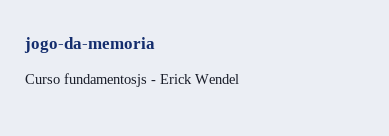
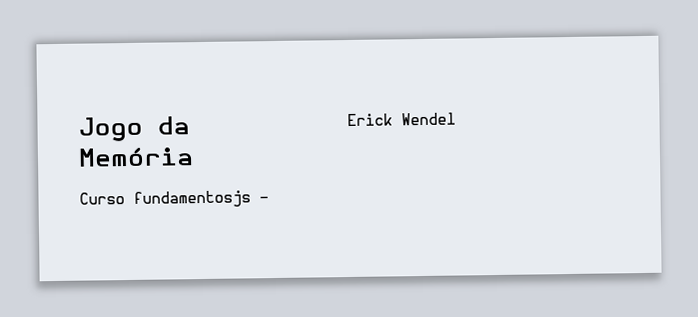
- jogo-da-memoria
+ Jogo da Memória

